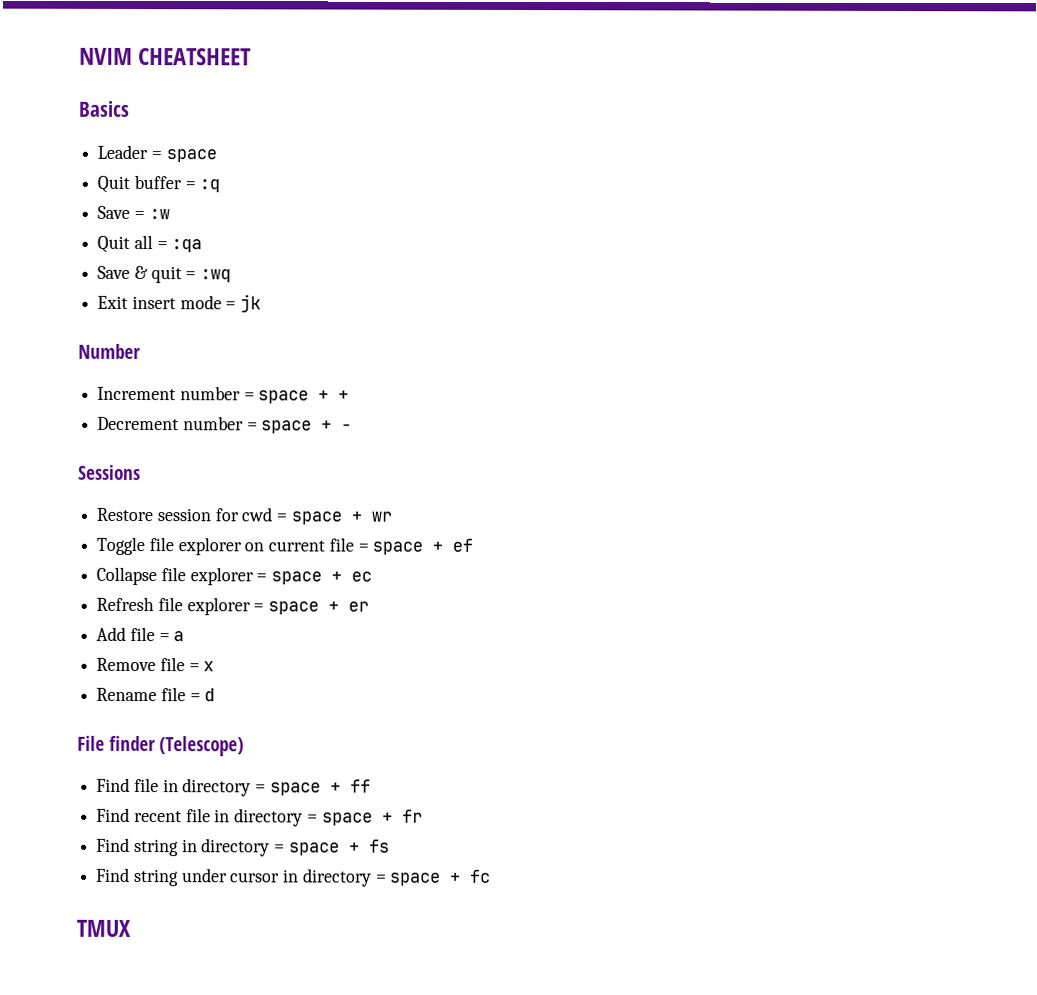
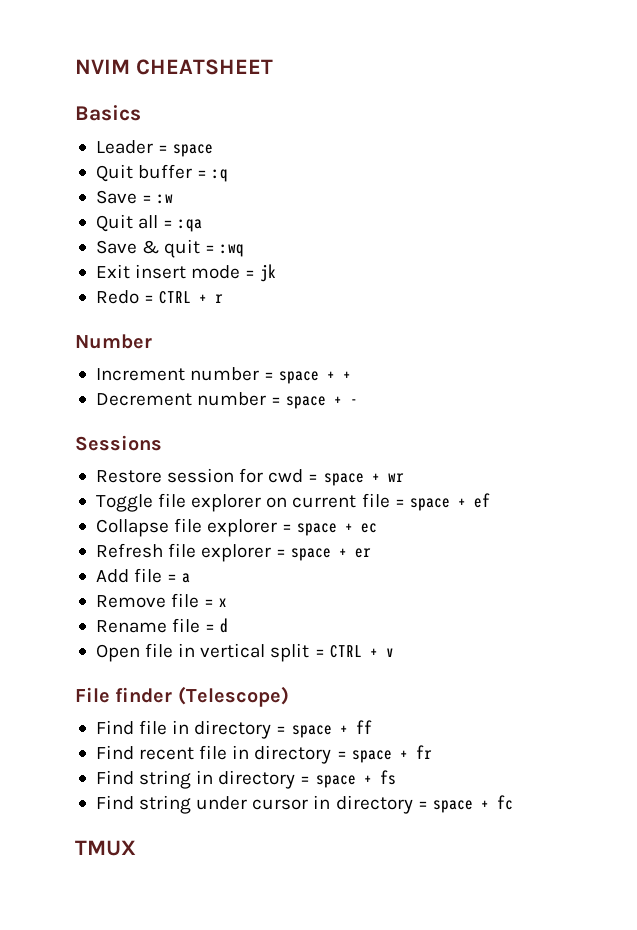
+ Redo = CTRL + r
+ Open file in vertical split = CTRL + v

